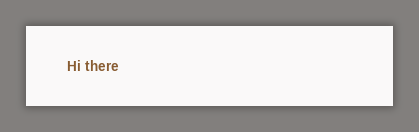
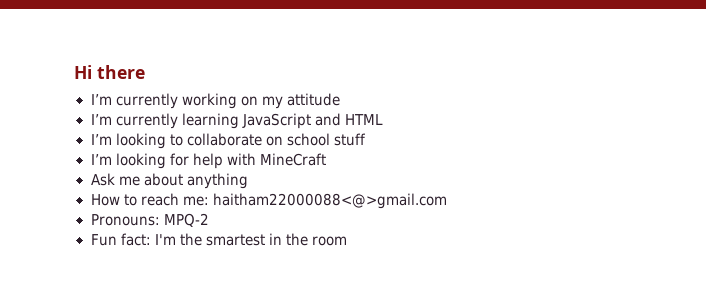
+ I’m currently working on my attitude
+ I’m currently learning JavaScript and HTML
+ I’m looking to collaborate on school stuff
+ I’m looking for help with MineCraft
+ Ask me about anything
+ How to reach me: haitham22000088<@>gmail.com
+ Pronouns: MPQ-2
+ Fun fact: I'm the smartest in the room

